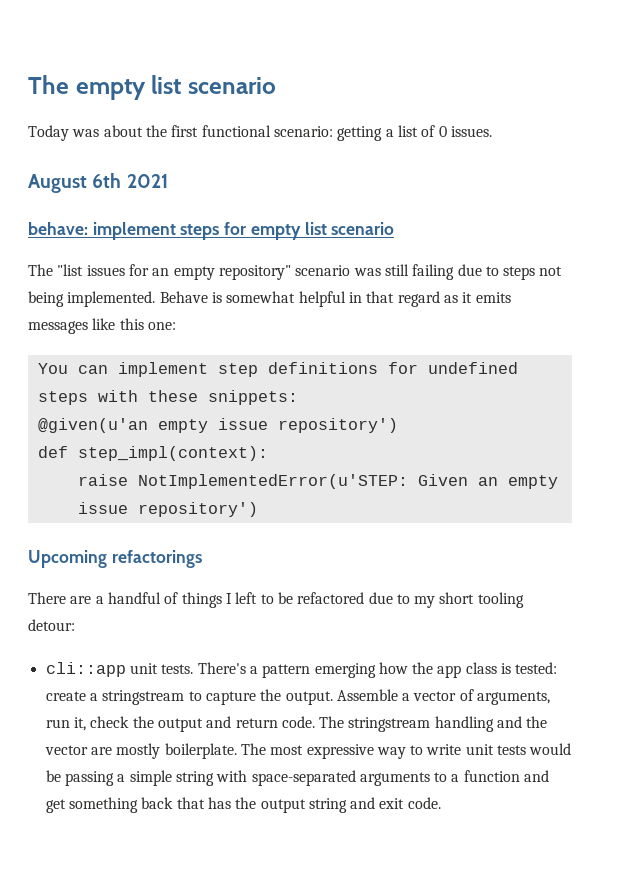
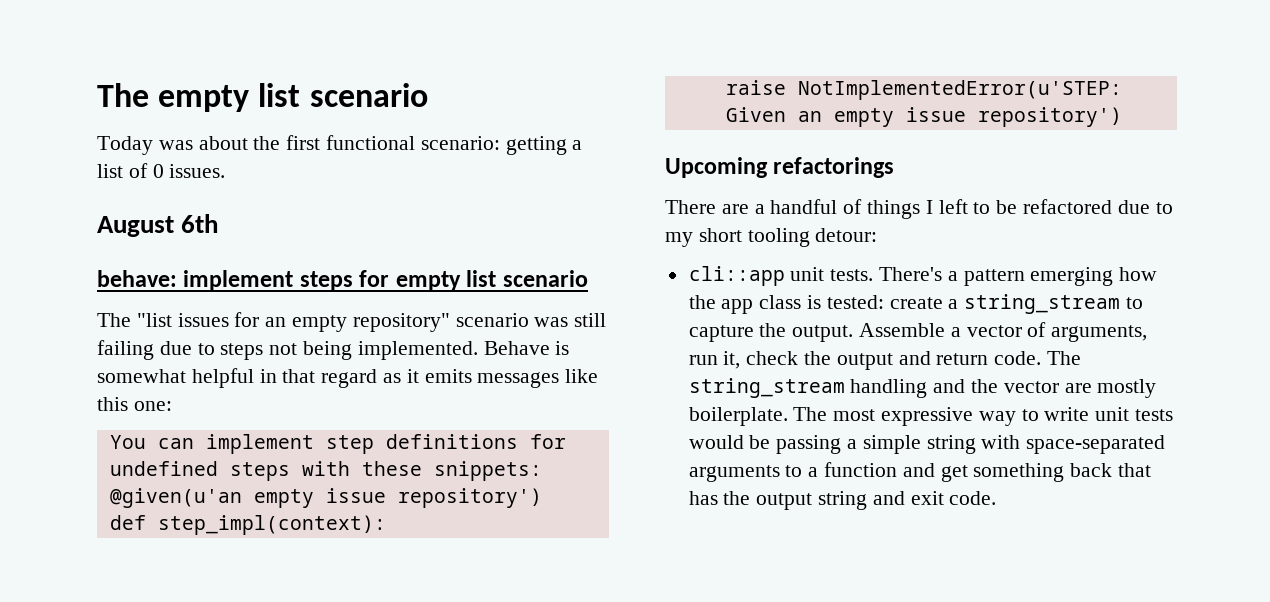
- August 6th 2021
+ August 6th
- There's a pattern emerging how the app class is tested: create a stringstream to capture the output.
+ There's a pattern emerging how the app class is tested: create a string_stream to capture the output.
- The stringstream handling and the vector are mostly boilerplate.
+ The string_stream handling and the vector are mostly boilerplate.

